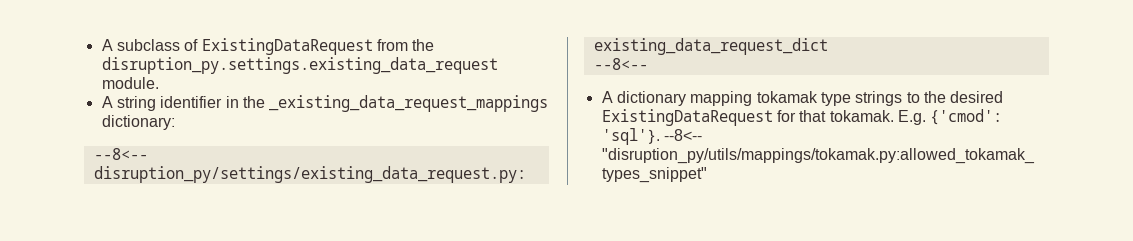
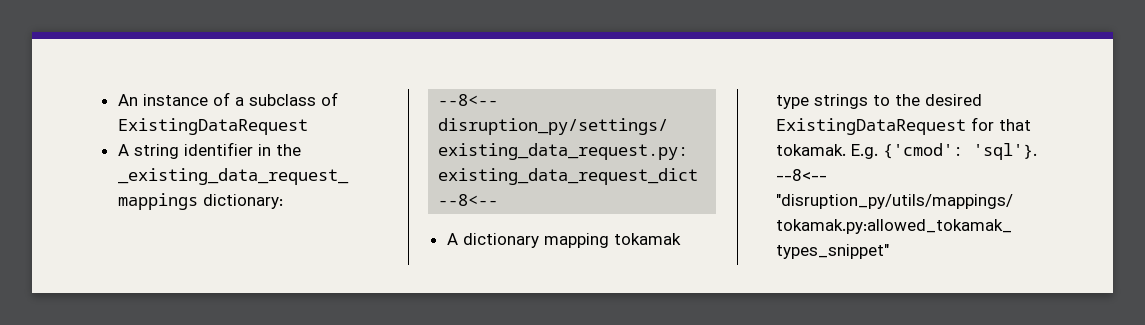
- A subclass of ExistingDataRequest from the disruption_py.settings.existing_data_request module.
+ An instance of a subclass of ExistingDataRequest

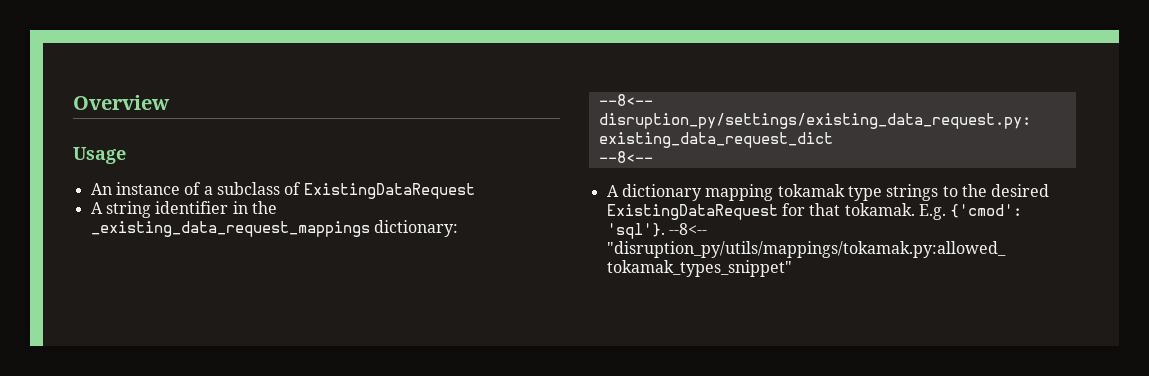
+ Overview
+ Usage

